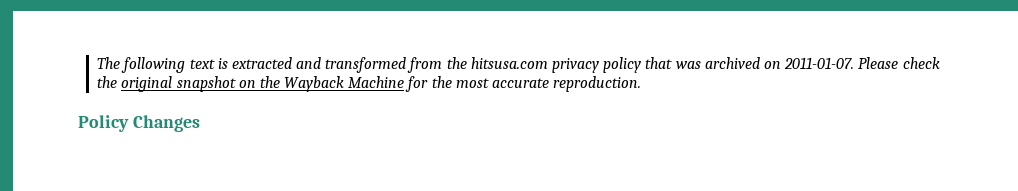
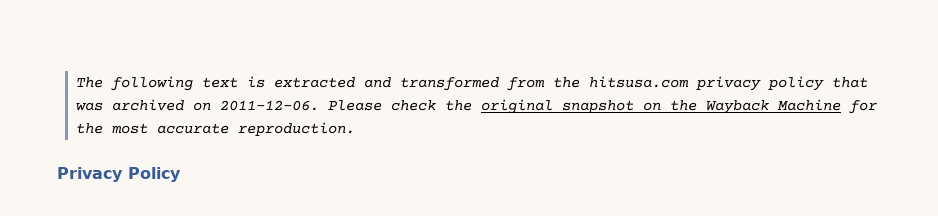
- The following text is extracted and transformed from the hitsusa.com privacy policy that was archived on 2011-01-07.
+ The following text is extracted and transformed from the hitsusa.com privacy policy that was archived on 2011-12-06.
- Policy Changes
+ Privacy Policy

